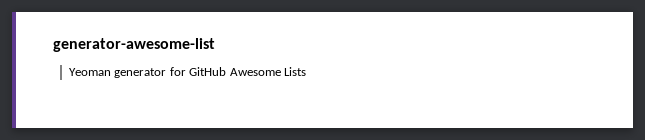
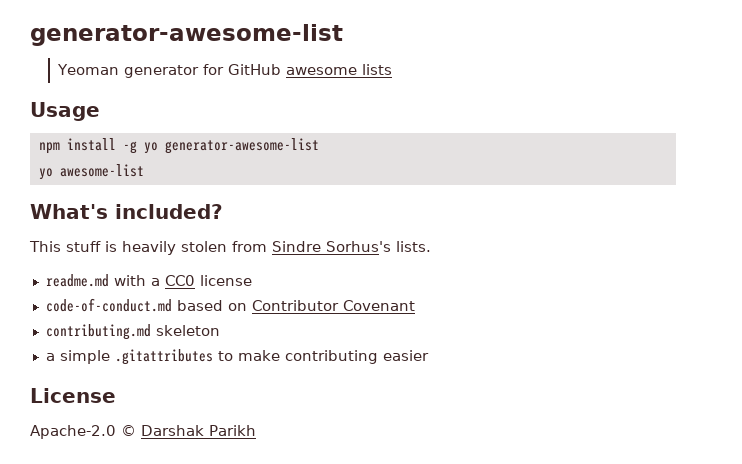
- Yeoman generator for GitHub Awesome Lists
+ Yeoman generator for GitHub awesome lists
+ Usage
+ npm install -g yo generator-awesome-list
+ yo awesome-list
+ What's included?
+ This stuff is heavily stolen from Sindre Sorhus's lists.
+ readme.md with a CC0 license
+ code-of-conduct.md based on Contributor Covenant
+ contributing.md skeleton
+ a simple .gitattributes to make contributing easier
+ License
+ Apache-2.0 © Darshak Parikh

